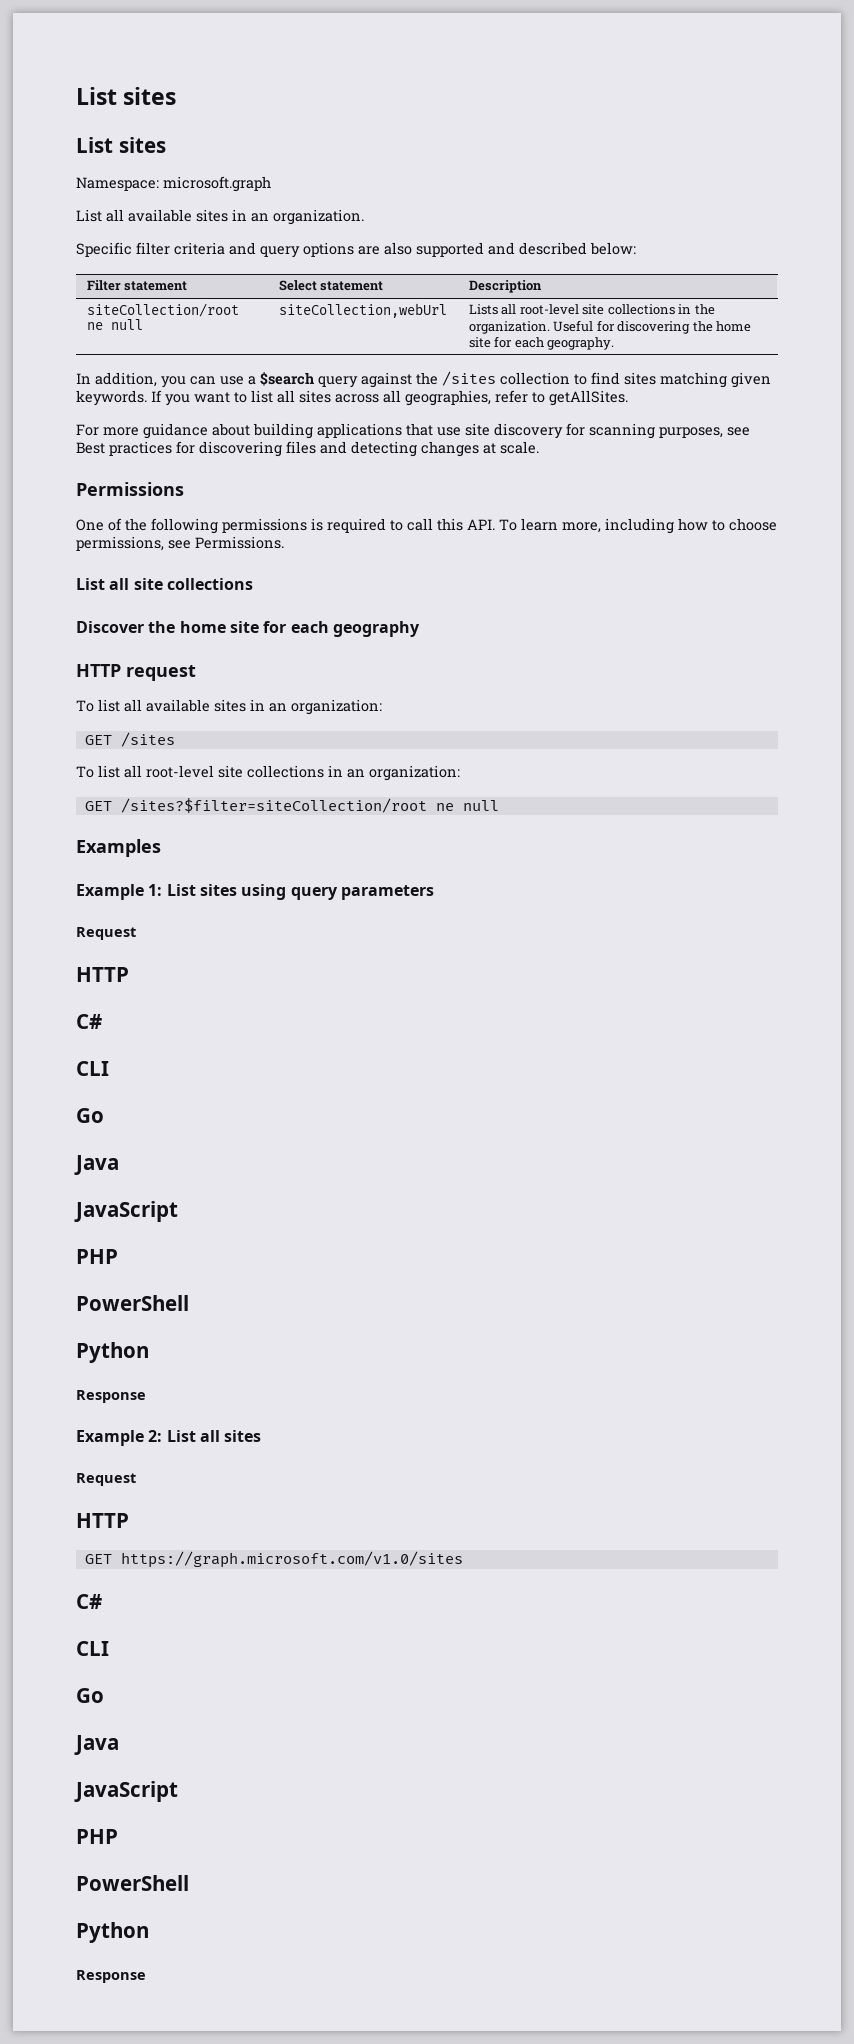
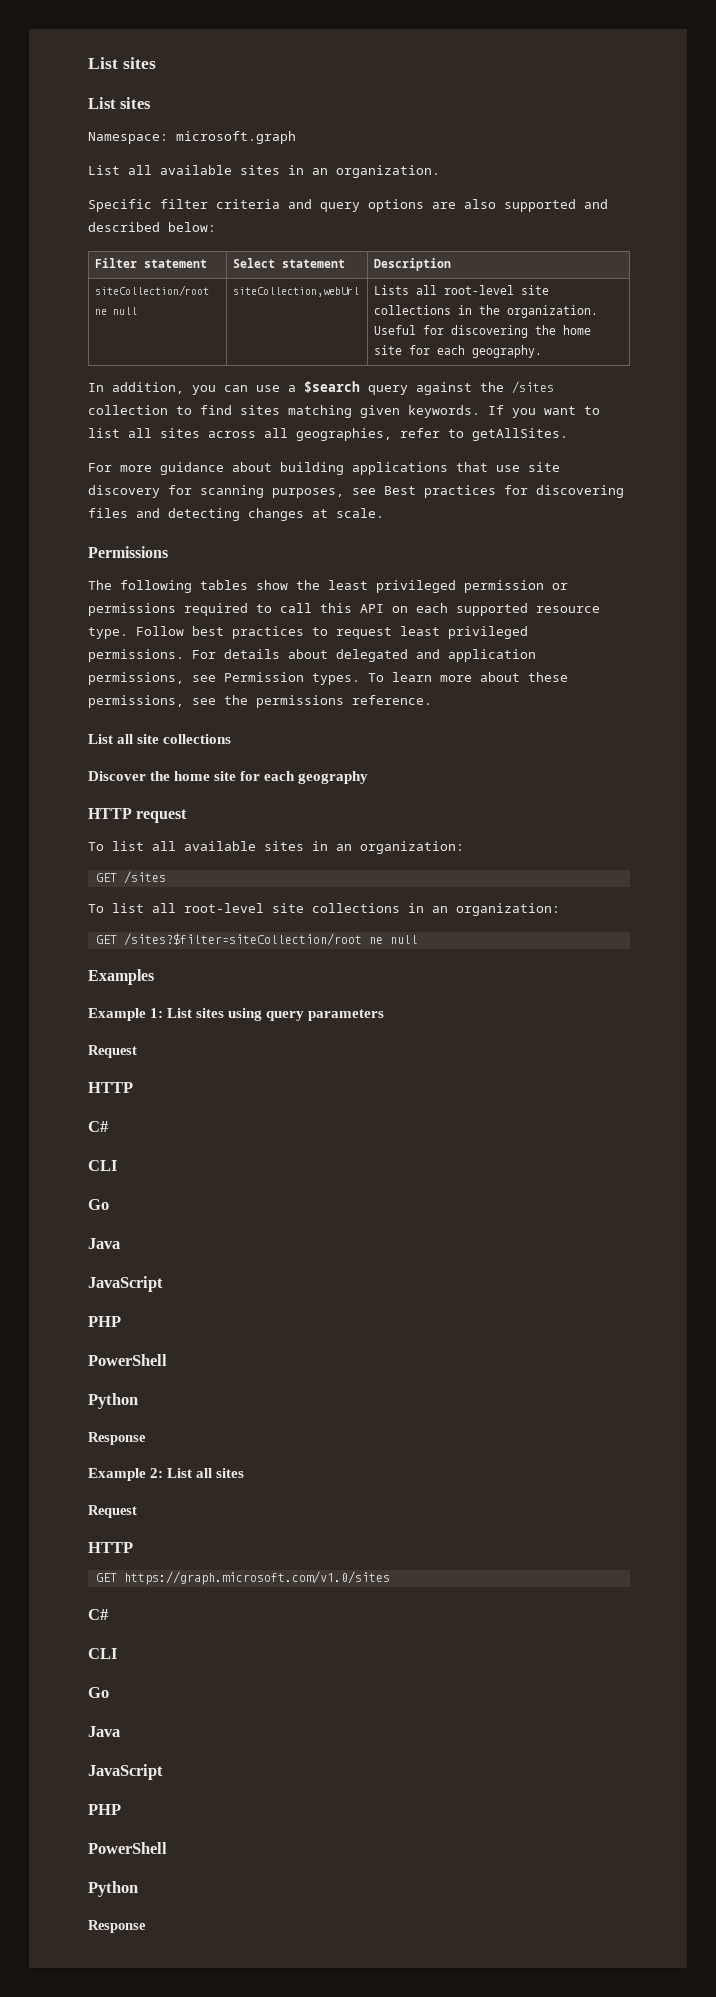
- One of the following permissions is required to call this API. To learn more, including how to choose permissions, see Permissions.
+ The following tables show the least privileged permission or permissions required to call this API on each supported resource type. Follow best practices to request least privileged permissions. For details about delegated and application permissions, see Permission types. To learn more about these permissions, see the permissions reference.

